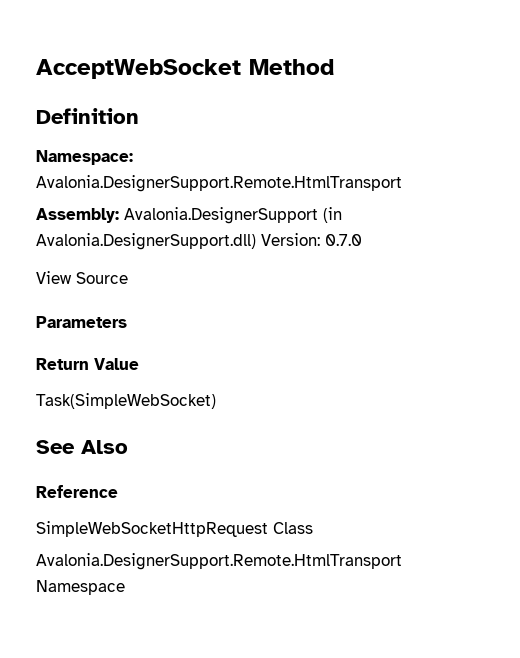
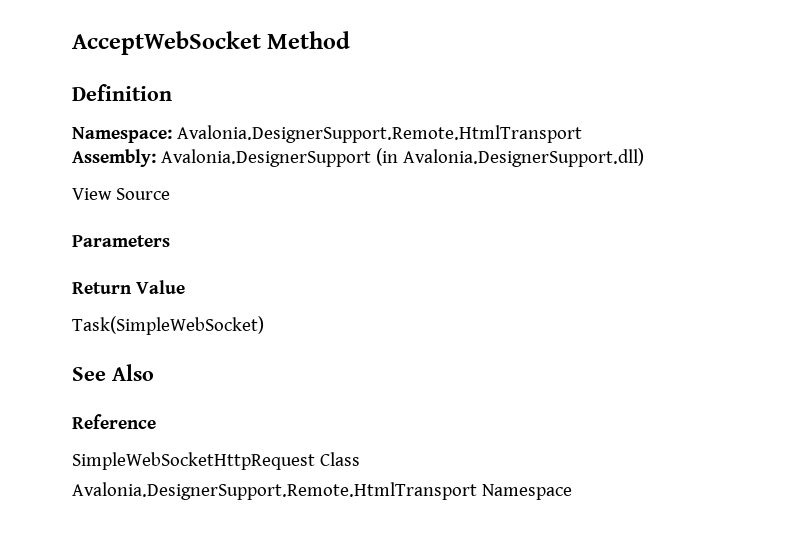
- Assembly: Avalonia.DesignerSupport (in Avalonia.DesignerSupport.dll) Version: 0.7.0
+ Assembly: Avalonia.DesignerSupport (in Avalonia.DesignerSupport.dll)

